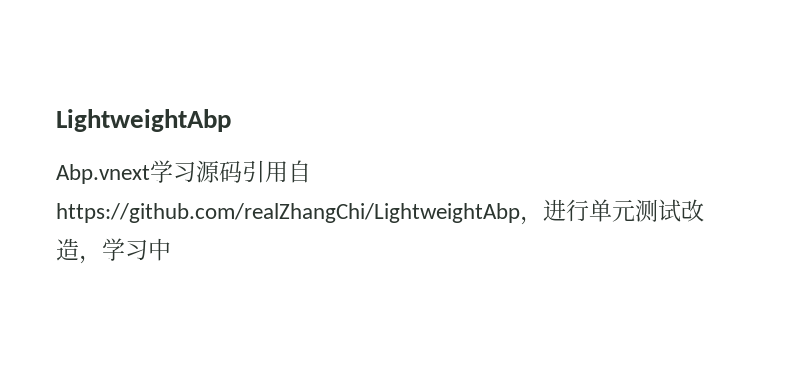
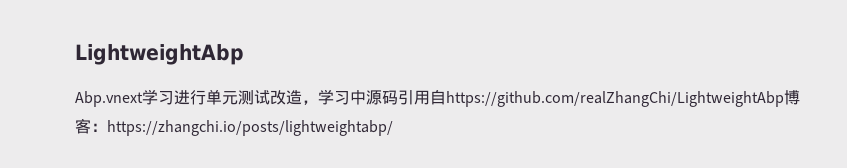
- Abp.vnext学习源码引用自https://github.com/realZhangChi/LightweightAbp，进行单元测试改造，学习中
+ Abp.vnext学习进行单元测试改造，学习中源码引用自https://github.com/realZhangChi/LightweightAbp博客：https://zhangchi.io/posts/lightweightabp/

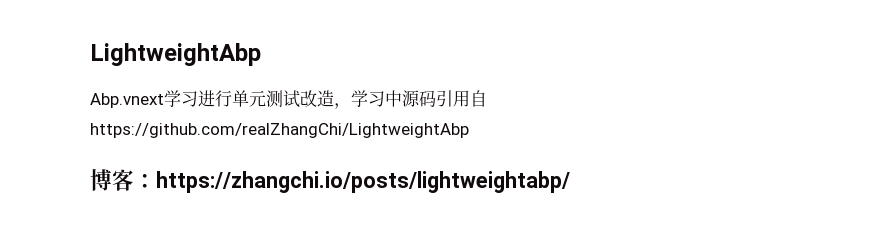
- Abp.vnext学习进行单元测试改造，学习中源码引用自https://github.com/realZhangChi/LightweightAbp博客：https://zhangchi.io/posts/lightweightabp/
+ Abp.vnext学习进行单元测试改造，学习中源码引用自https://github.com/realZhangChi/LightweightAbp
+ 博客：https://zhangchi.io/posts/lightweightabp/

